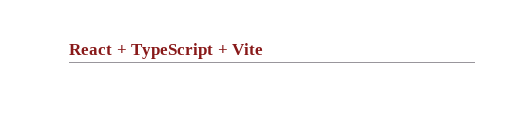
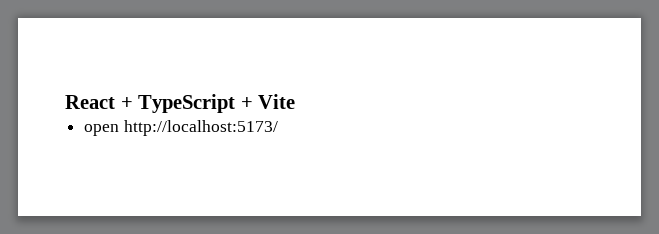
+ open http://localhost:5173/

